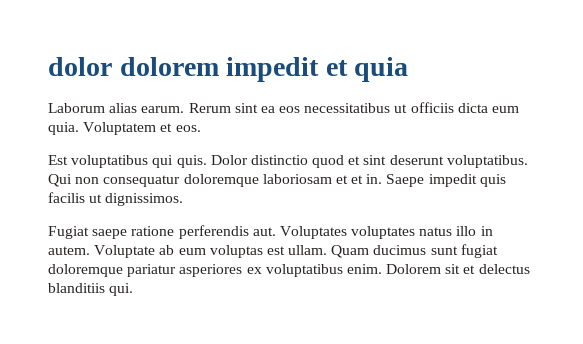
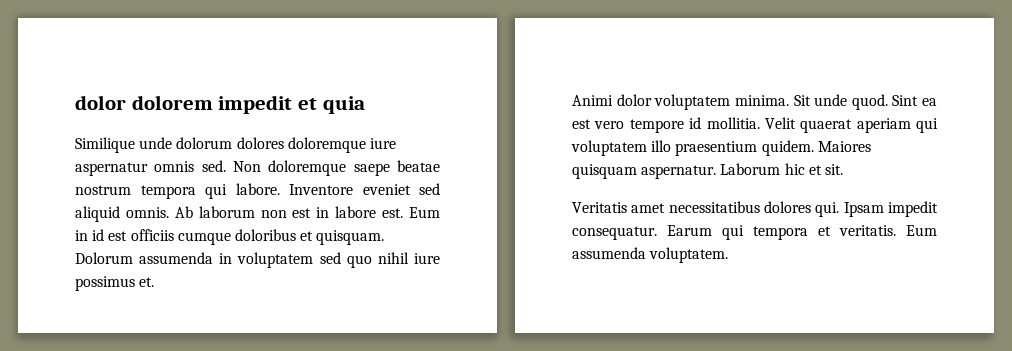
- Laborum alias earum. Rerum sint ea eos necessitatibus ut officiis dicta eum quia. Voluptatem et eos.
- Est voluptatibus qui quis. Dolor distinctio quod et sint deserunt voluptatibus. Qui non consequatur doloremque laboriosam et et in. Saepe impedit quis facilis ut dignissimos.
- Fugiat saepe ratione perferendis aut. Voluptates voluptates natus illo in autem. Voluptate ab eum voluptas est ullam. Quam ducimus sunt fugiat doloremque pariatur asperiores ex voluptatibus enim. Dolorem sit et delectus blanditiis qui.
+ Similique unde dolorum dolores doloremque iure aspernatur omnis sed. Non doloremque saepe beatae nostrum tempora qui labore. Inventore eveniet sed aliquid omnis. Ab laborum non est in labore est. Eum in id est officiis cumque doloribus et quisquam. Dolorum assumenda in voluptatem sed quo nihil iure possimus et.
+ Animi dolor voluptatem minima. Sit unde quod. Sint ea est vero tempore id mollitia. Velit quaerat aperiam qui voluptatem illo praesentium quidem. Maiores quisquam aspernatur. Laborum hic et sit.
+ Veritatis amet necessitatibus dolores qui. Ipsam impedit consequatur. Earum qui tempora et veritatis. Eum assumenda voluptatem.

